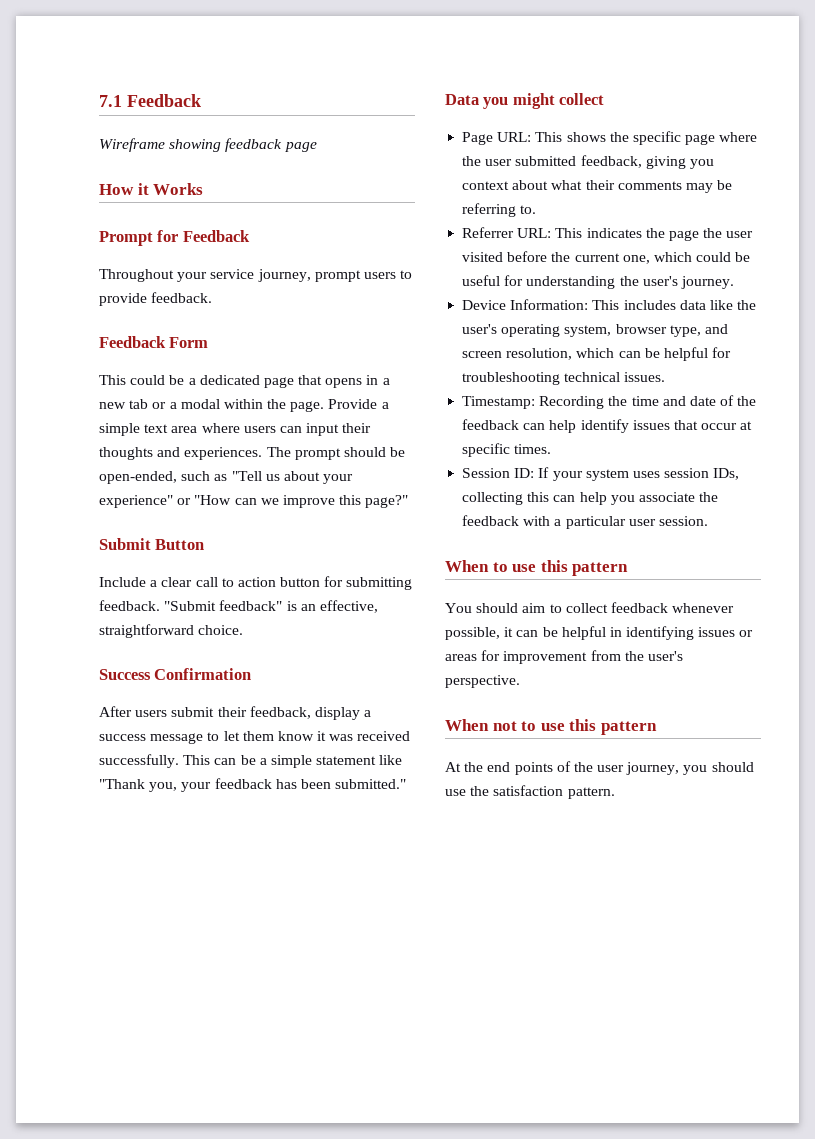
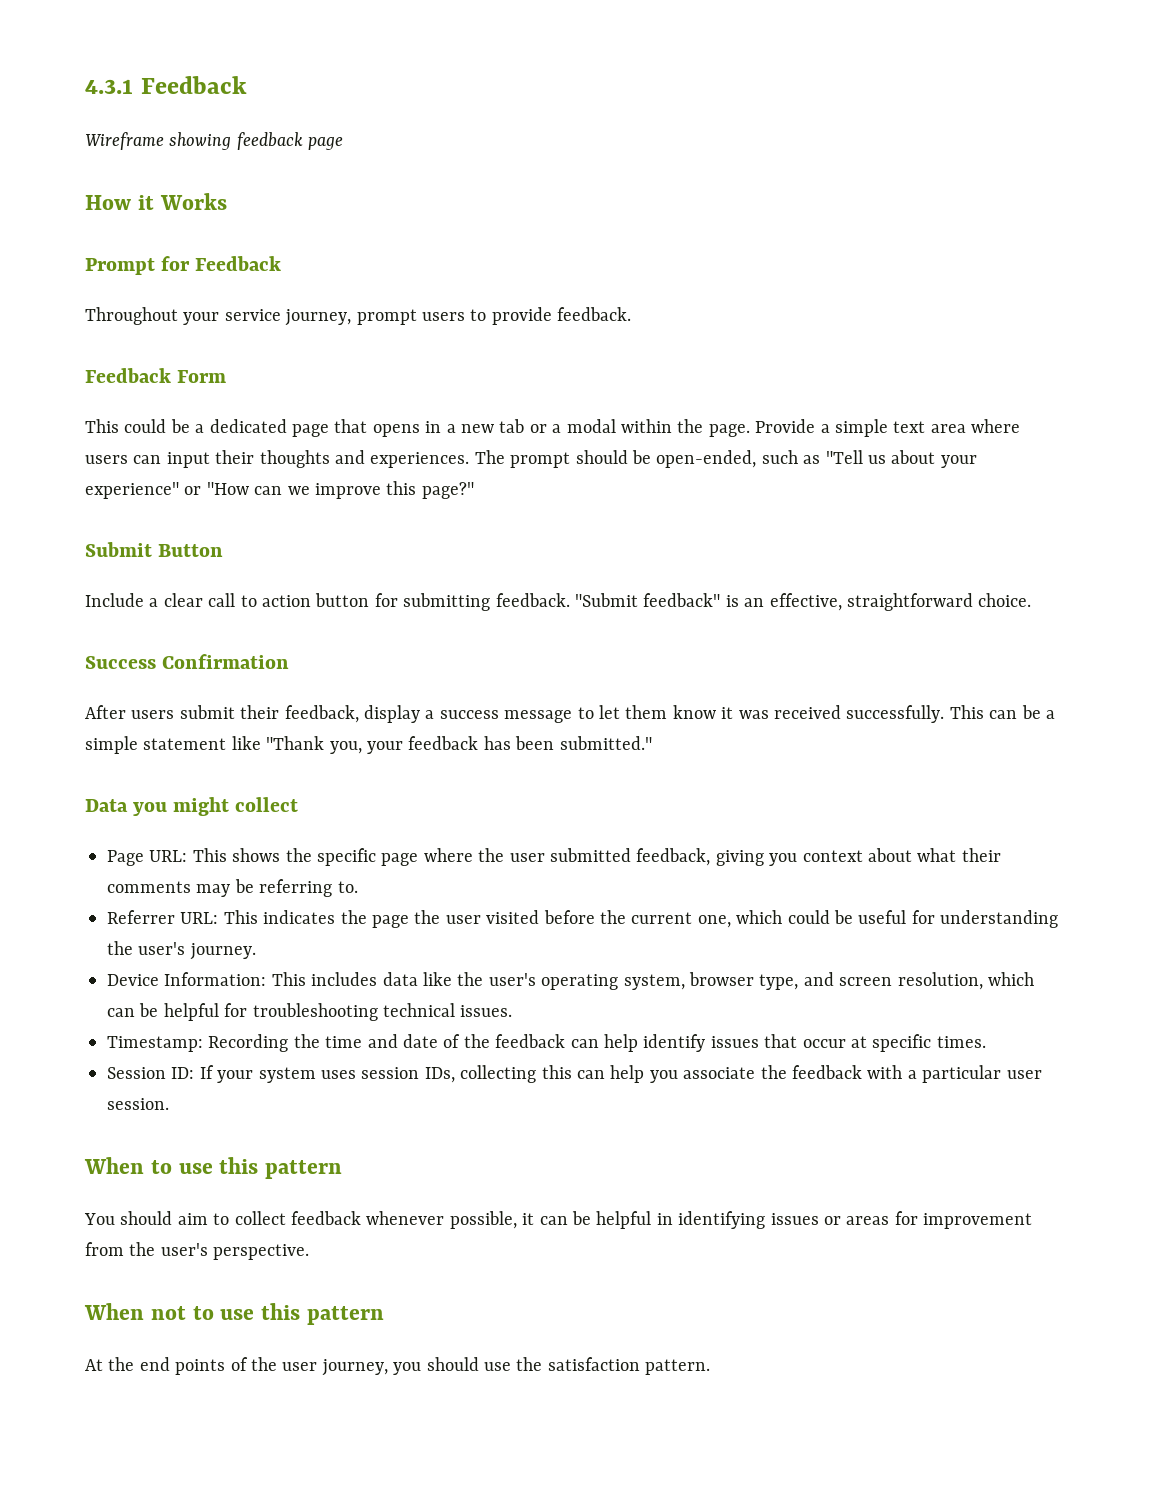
- 7.1 Feedback
+ 4.3.1 Feedback

